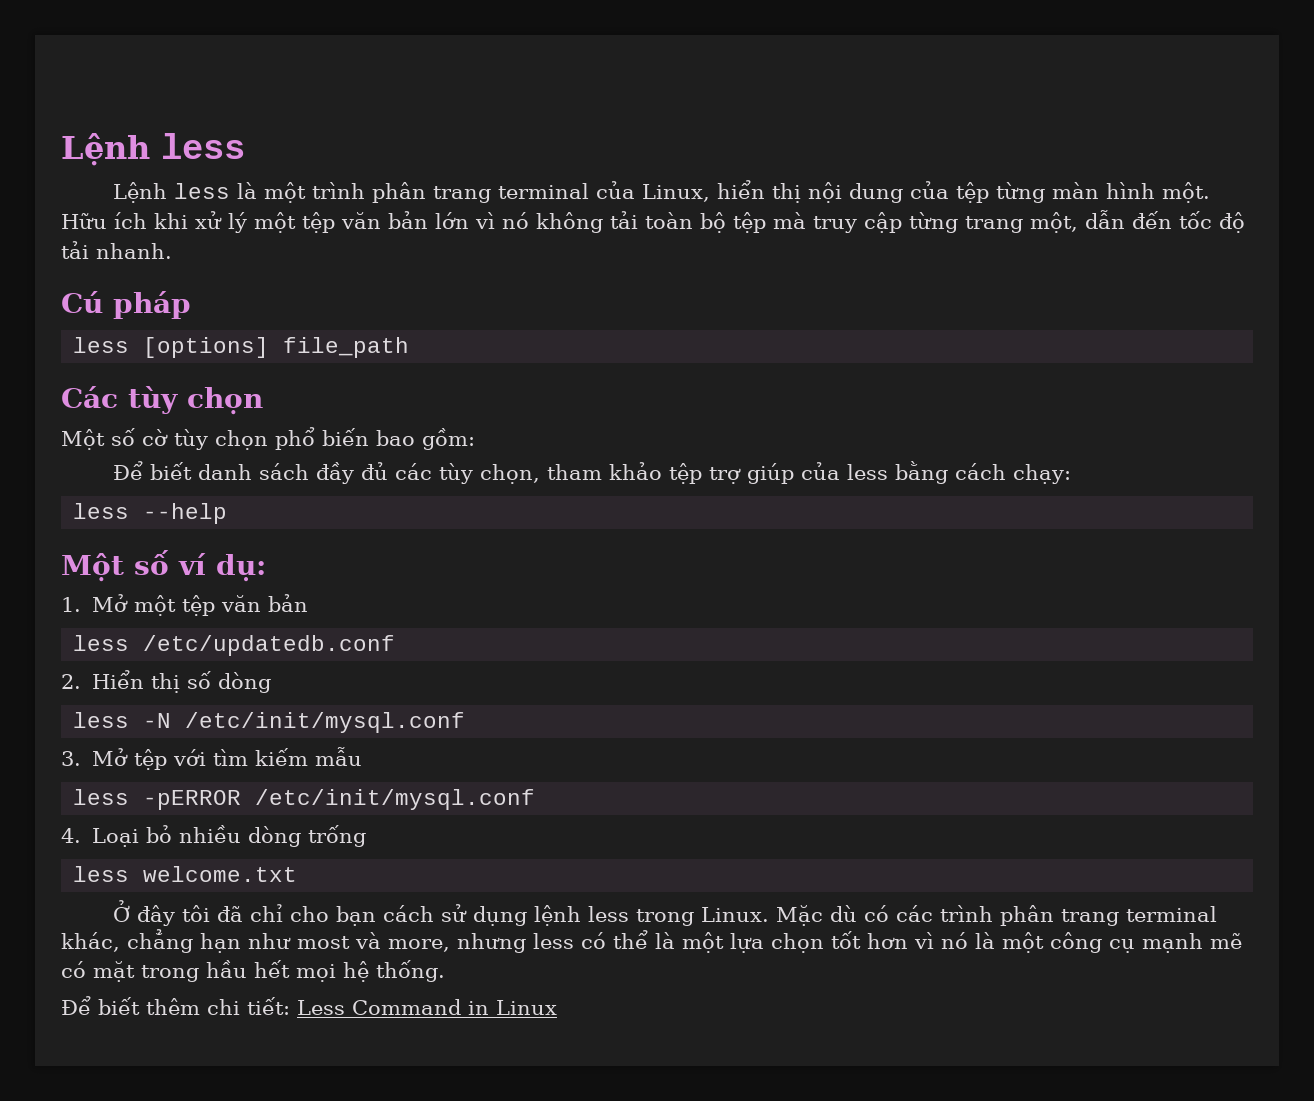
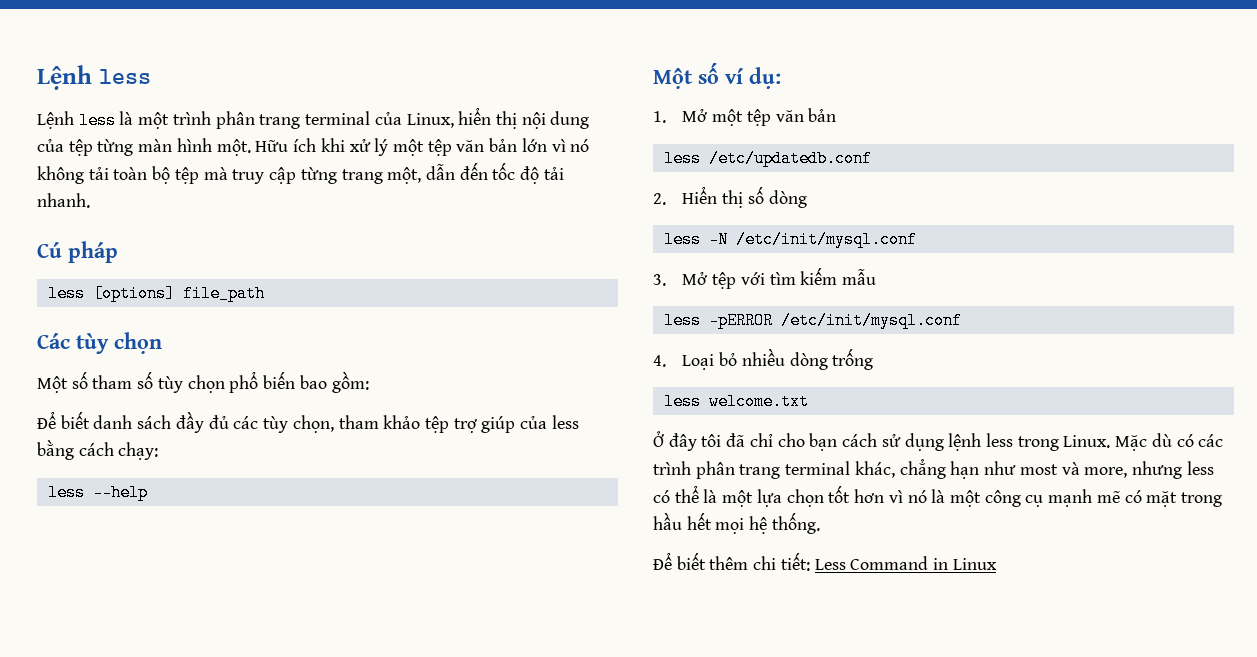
- Một số cờ tùy chọn phổ biến bao gồm:
+ Một số tham số tùy chọn phổ biến bao gồm:

